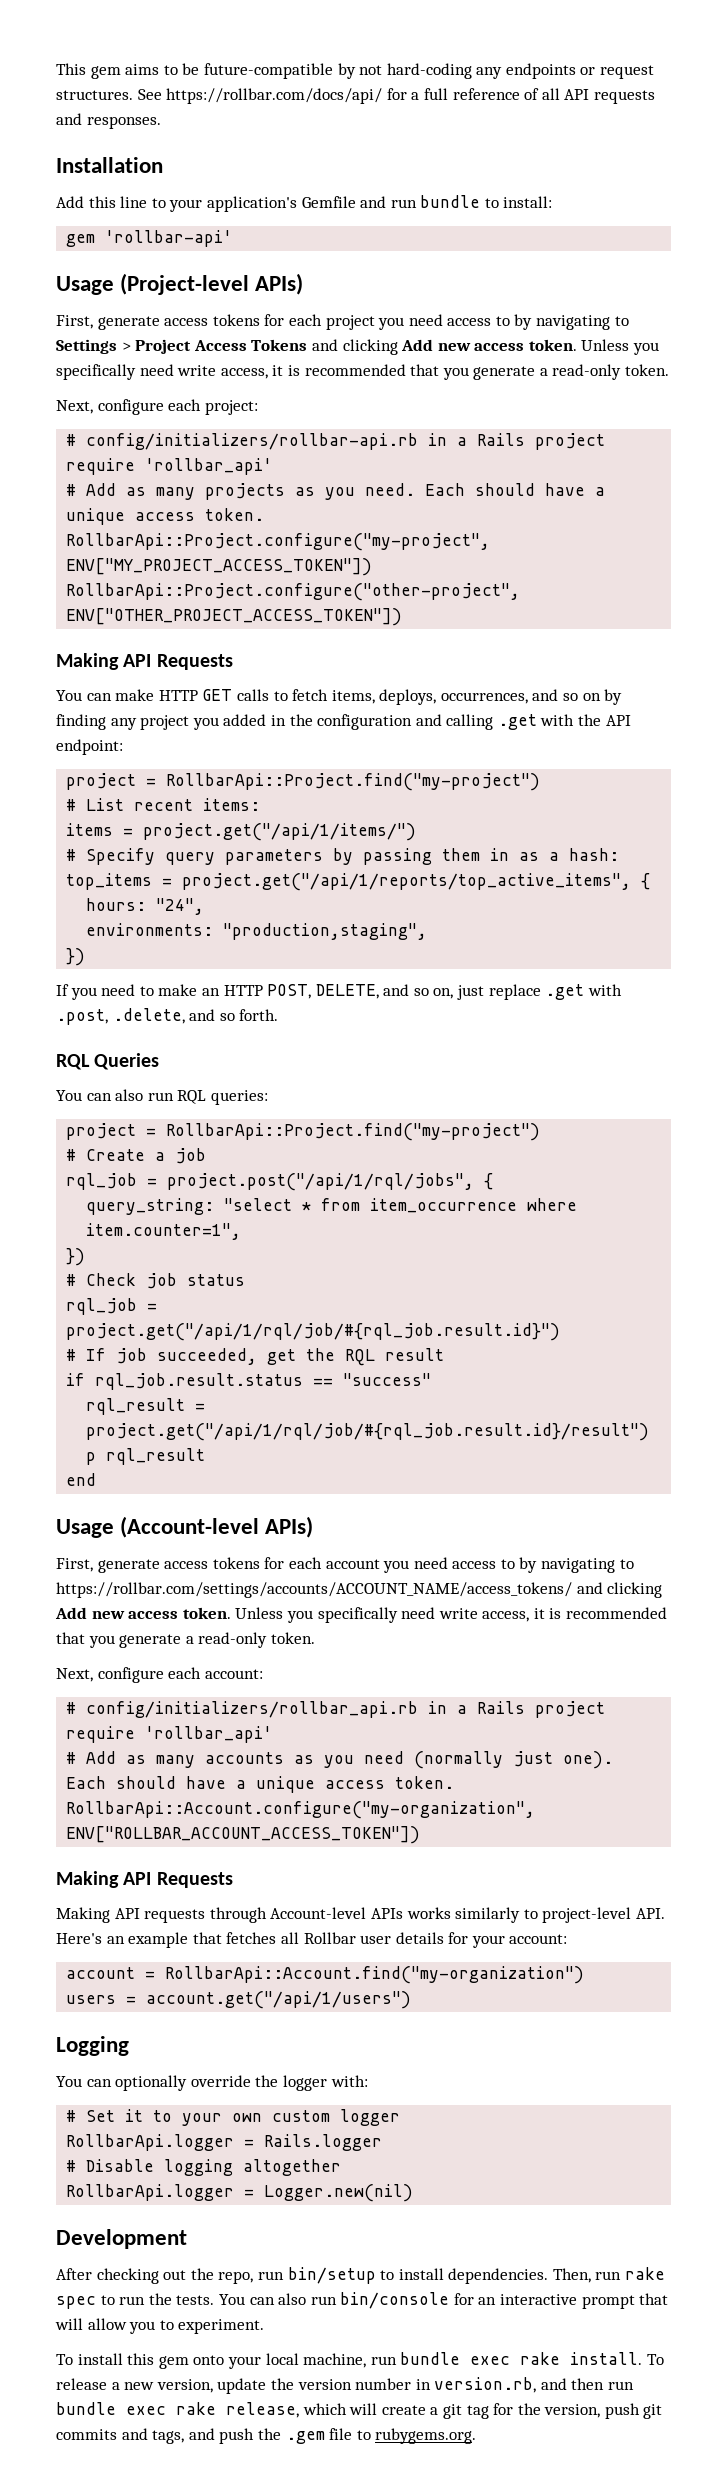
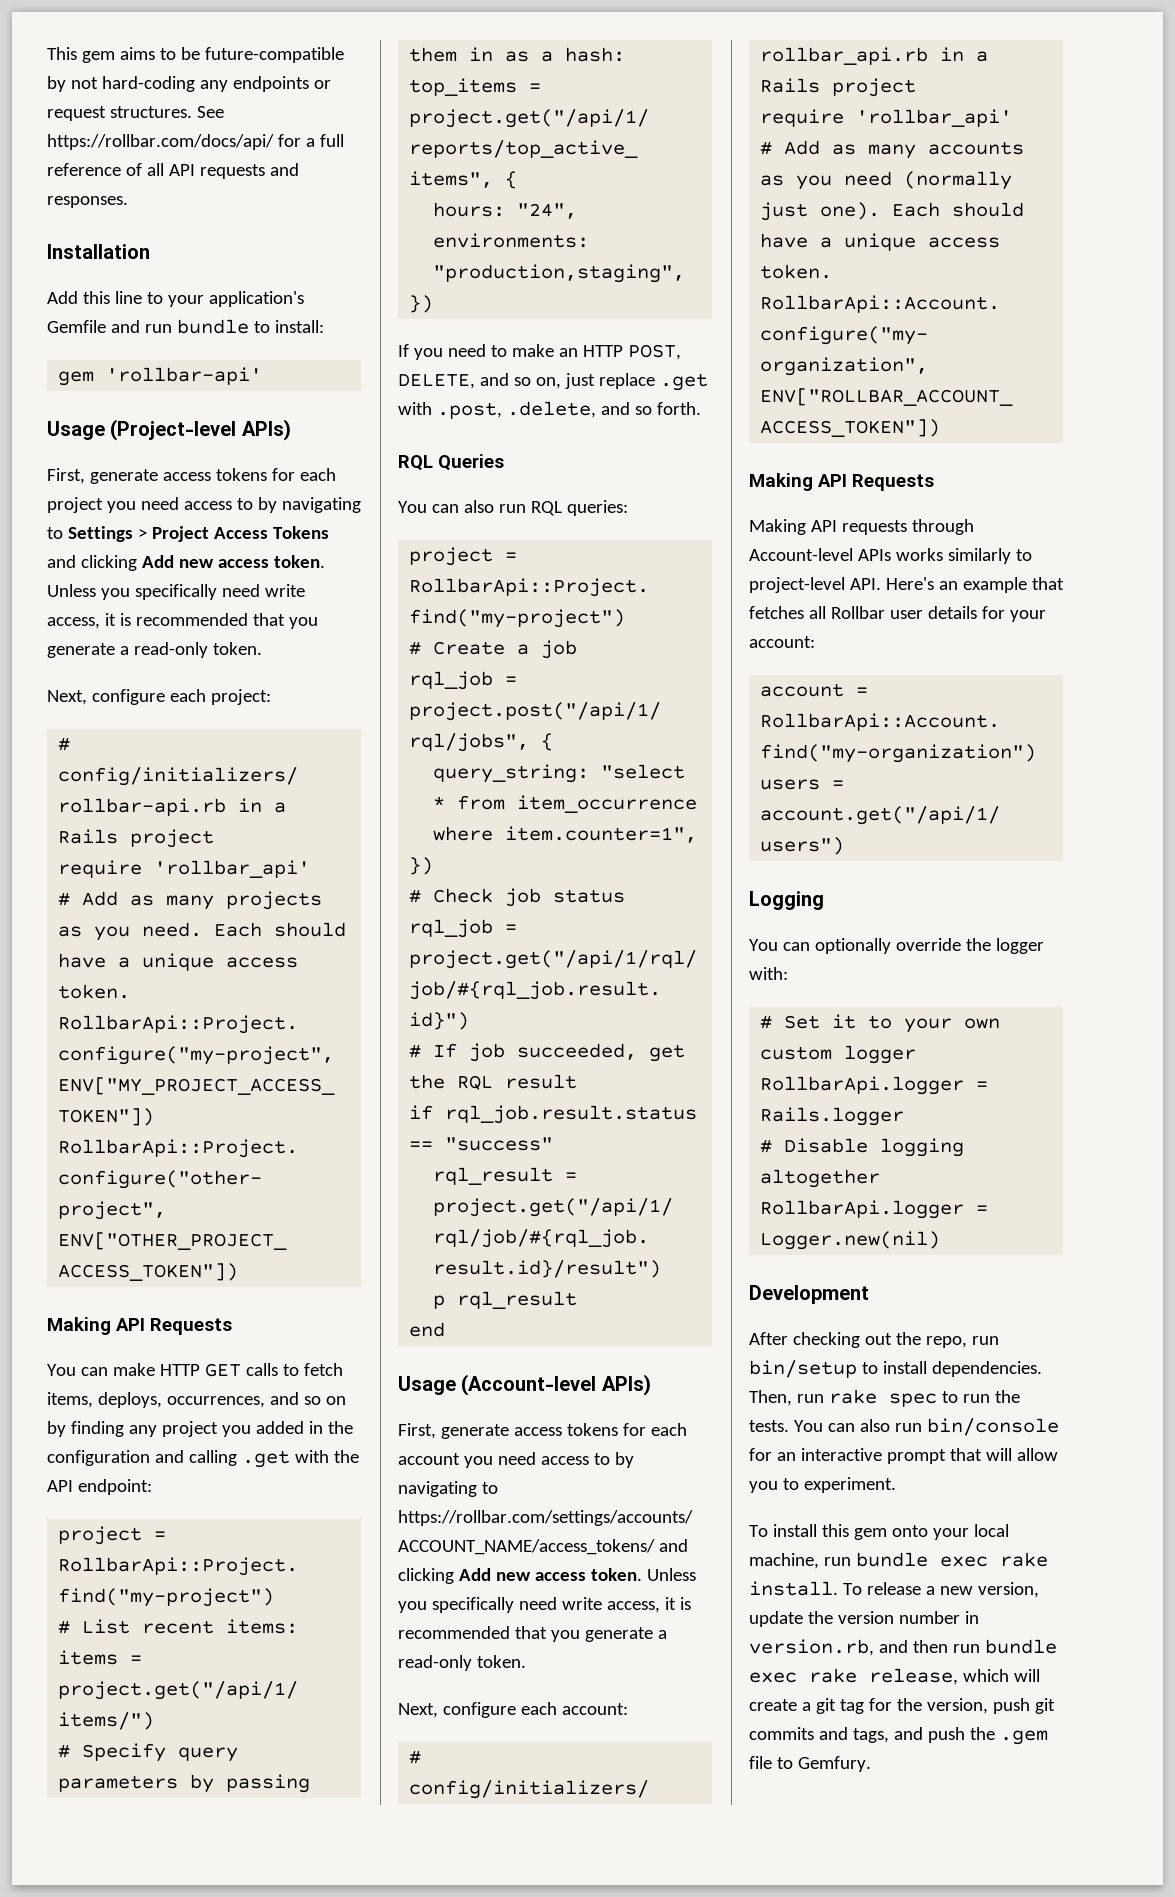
- To release a new version, update the version number in version.rb, and then run bundle exec rake release, which will create a git tag for the version, push git commits and tags, and push the .gem file to rubygems.org.
+ To release a new version, update the version number in version.rb, and then run bundle exec rake release, which will create a git tag for the version, push git commits and tags, and push the .gem file to Gemfury.

